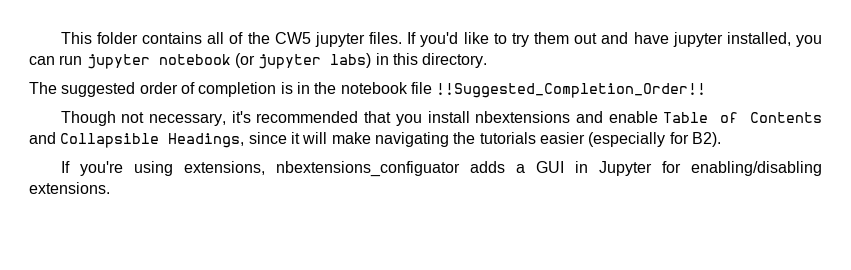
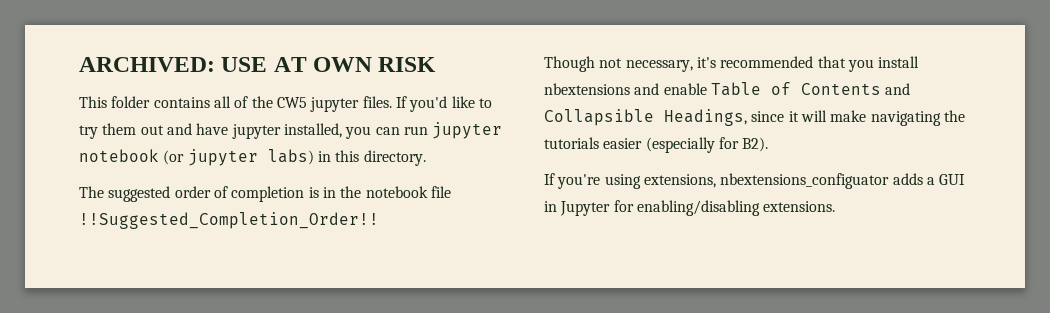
+ ARCHIVED: USE AT OWN RISK

